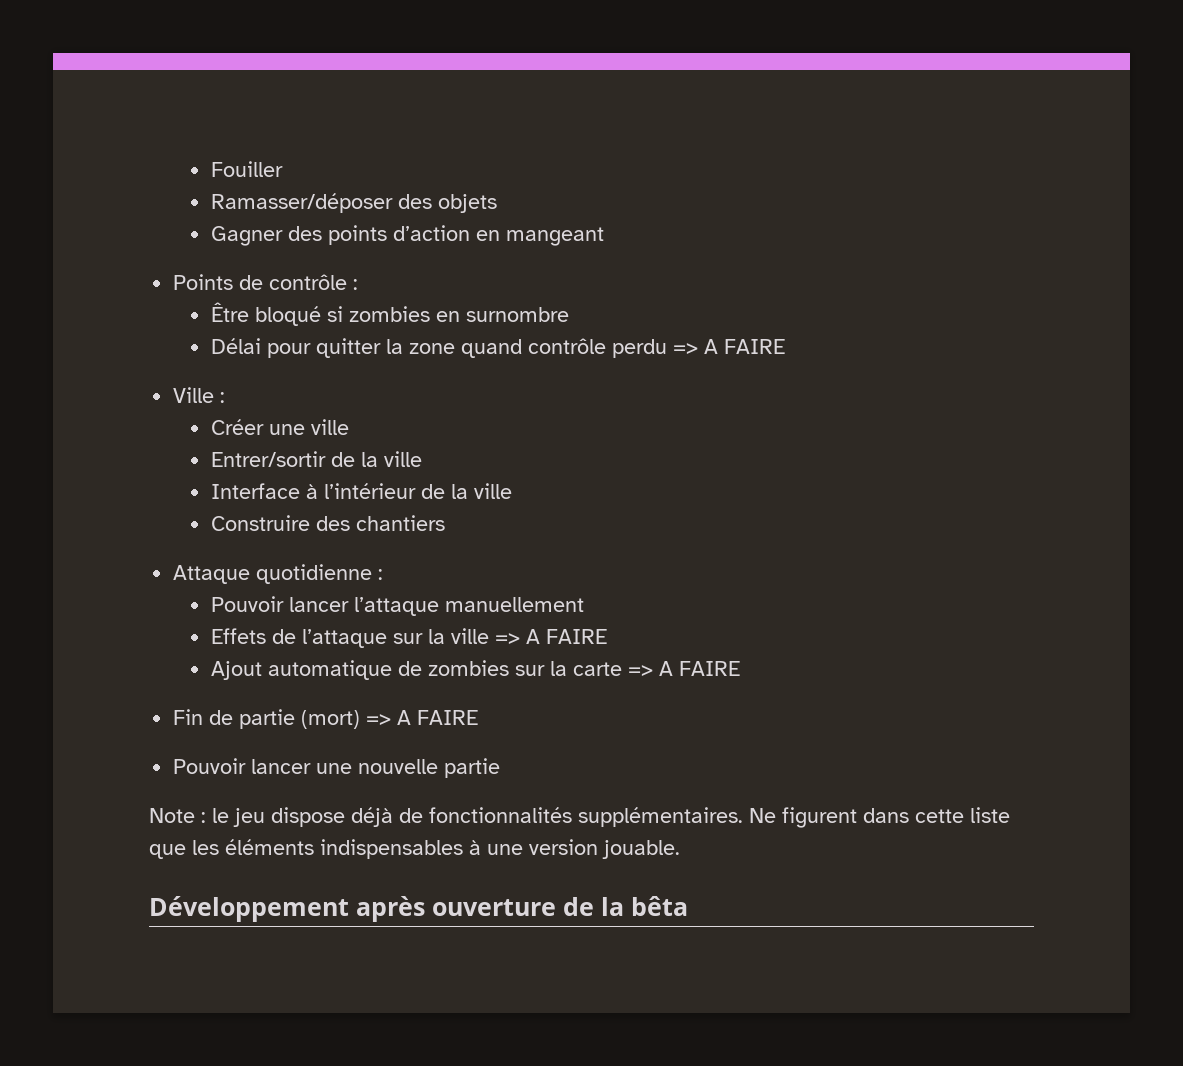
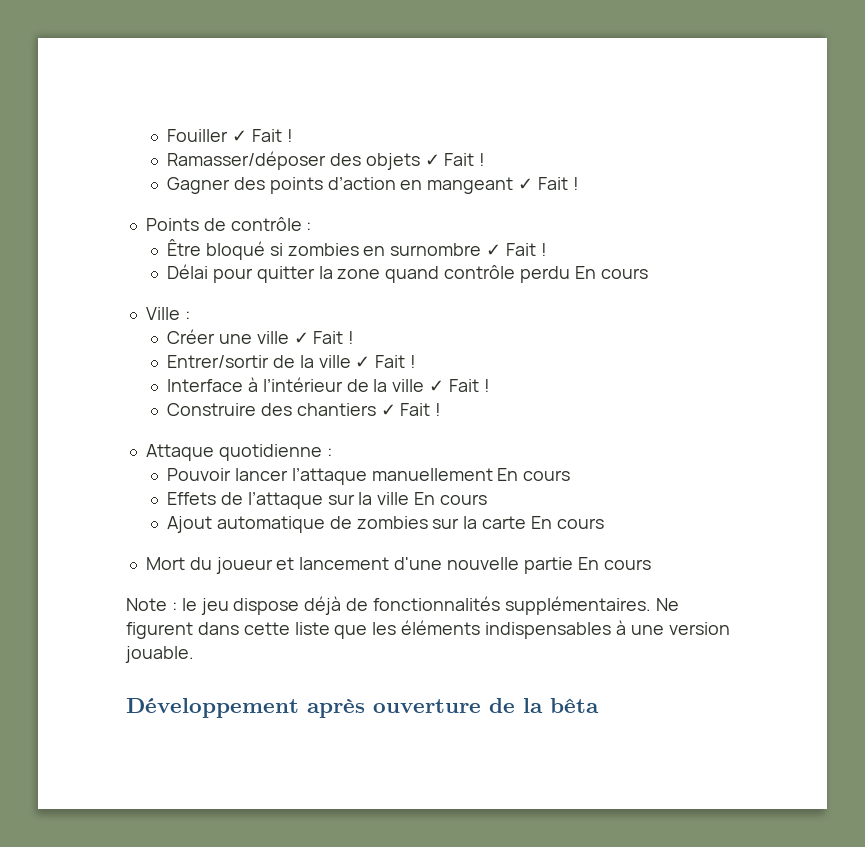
- Fouiller
+ Fouiller ✓ Fait !
- Ramasser/déposer des objets
+ Ramasser/déposer des objets ✓ Fait !
- Gagner des points d’action en mangeant
+ Gagner des points d’action en mangeant ✓ Fait !
- Être bloqué si zombies en surnombre
+ Être bloqué si zombies en surnombre ✓ Fait !
- Délai pour quitter la zone quand contrôle perdu => A FAIRE
+ Délai pour quitter la zone quand contrôle perdu En cours
- Créer une ville
+ Créer une ville ✓ Fait !
- Entrer/sortir de la ville
+ Entrer/sortir de la ville ✓ Fait !
- Interface à l’intérieur de la ville
+ Interface à l’intérieur de la ville ✓ Fait !
- Construire des chantiers
+ Construire des chantiers ✓ Fait !
- Pouvoir lancer l’attaque manuellement
+ Pouvoir lancer l’attaque manuellement En cours
- Effets de l’attaque sur la ville => A FAIRE
+ Effets de l’attaque sur la ville En cours
- Ajout automatique de zombies sur la carte => A FAIRE
- Fin de partie (mort) => A FAIRE
- Pouvoir lancer une nouvelle partie
+ Ajout automatique de zombies sur la carte En cours
+ Mort du joueur et lancement d'une nouvelle partie En cours

